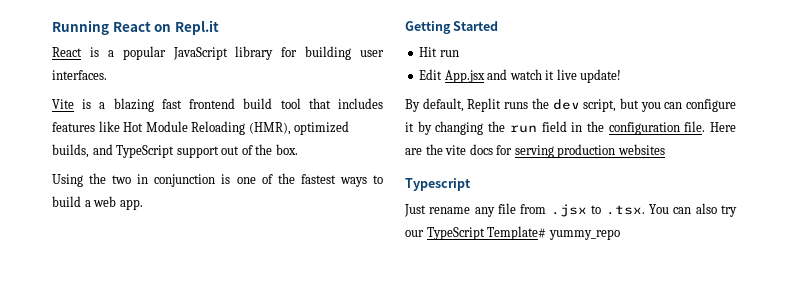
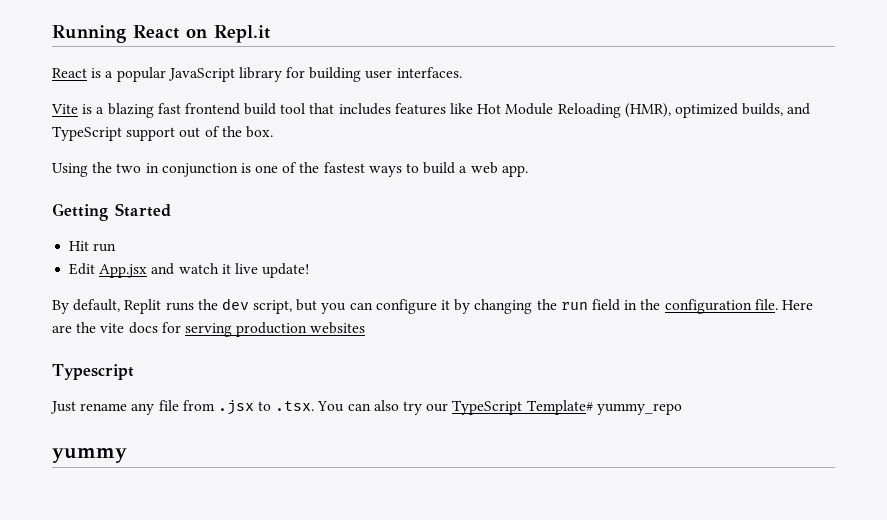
+ yummy

